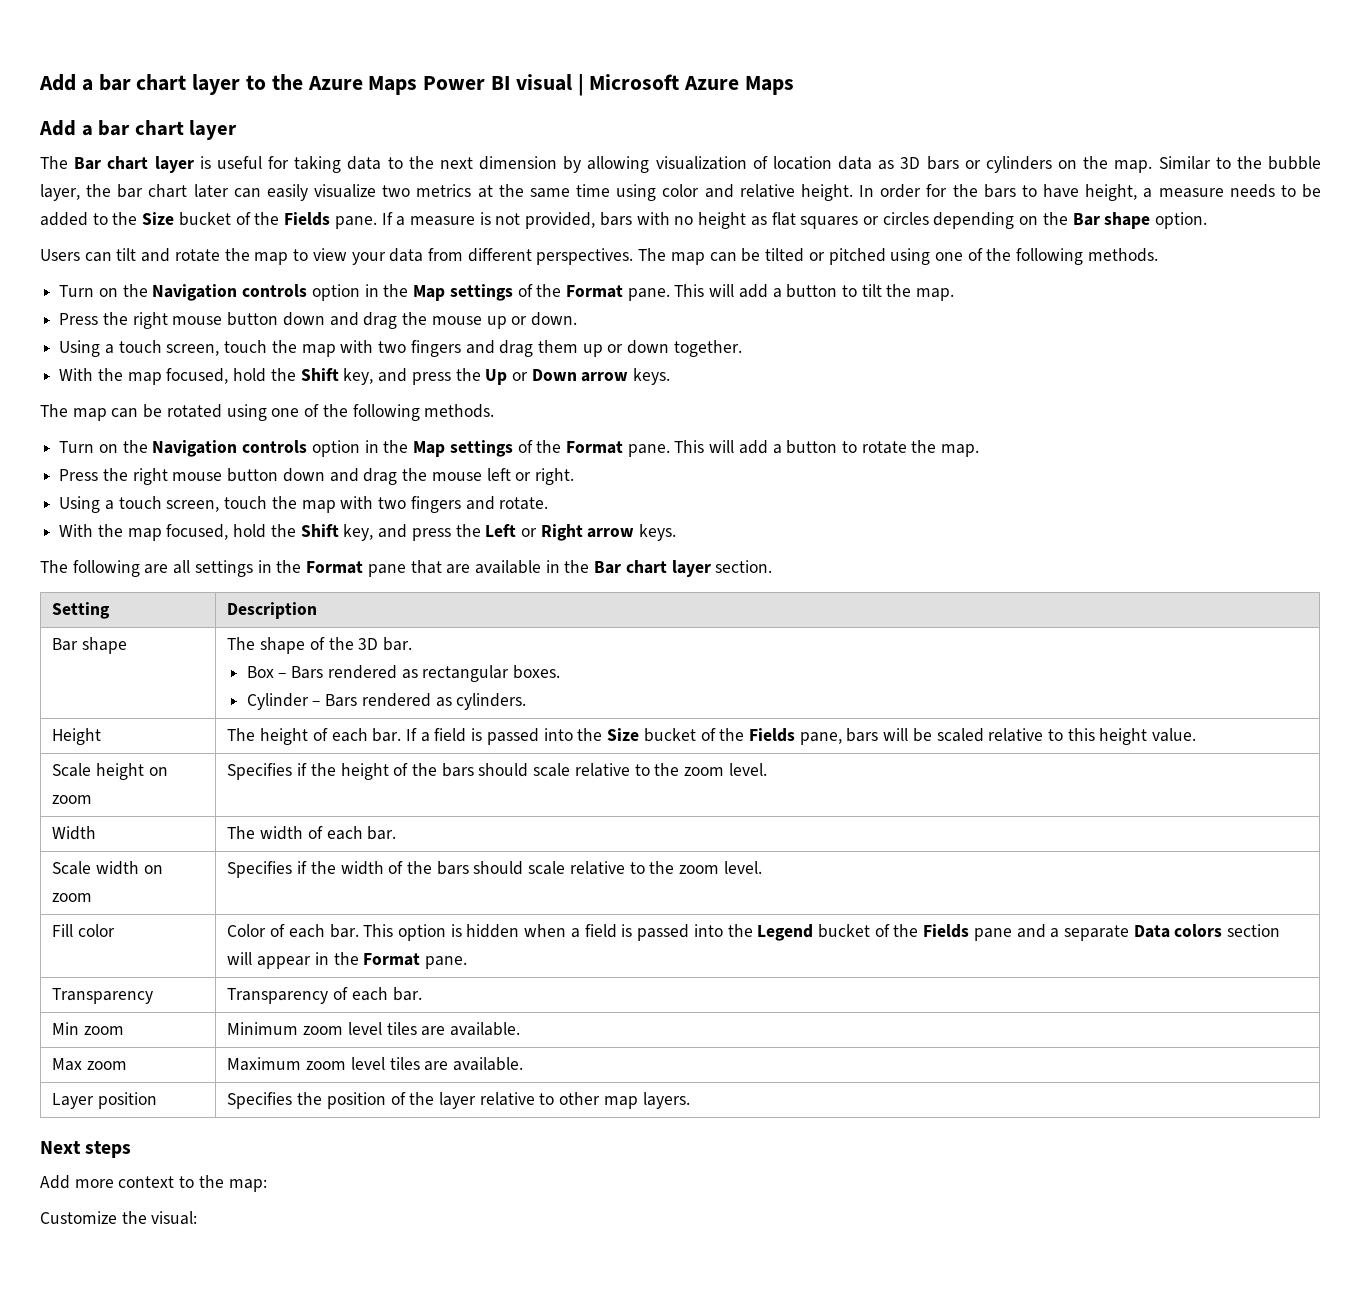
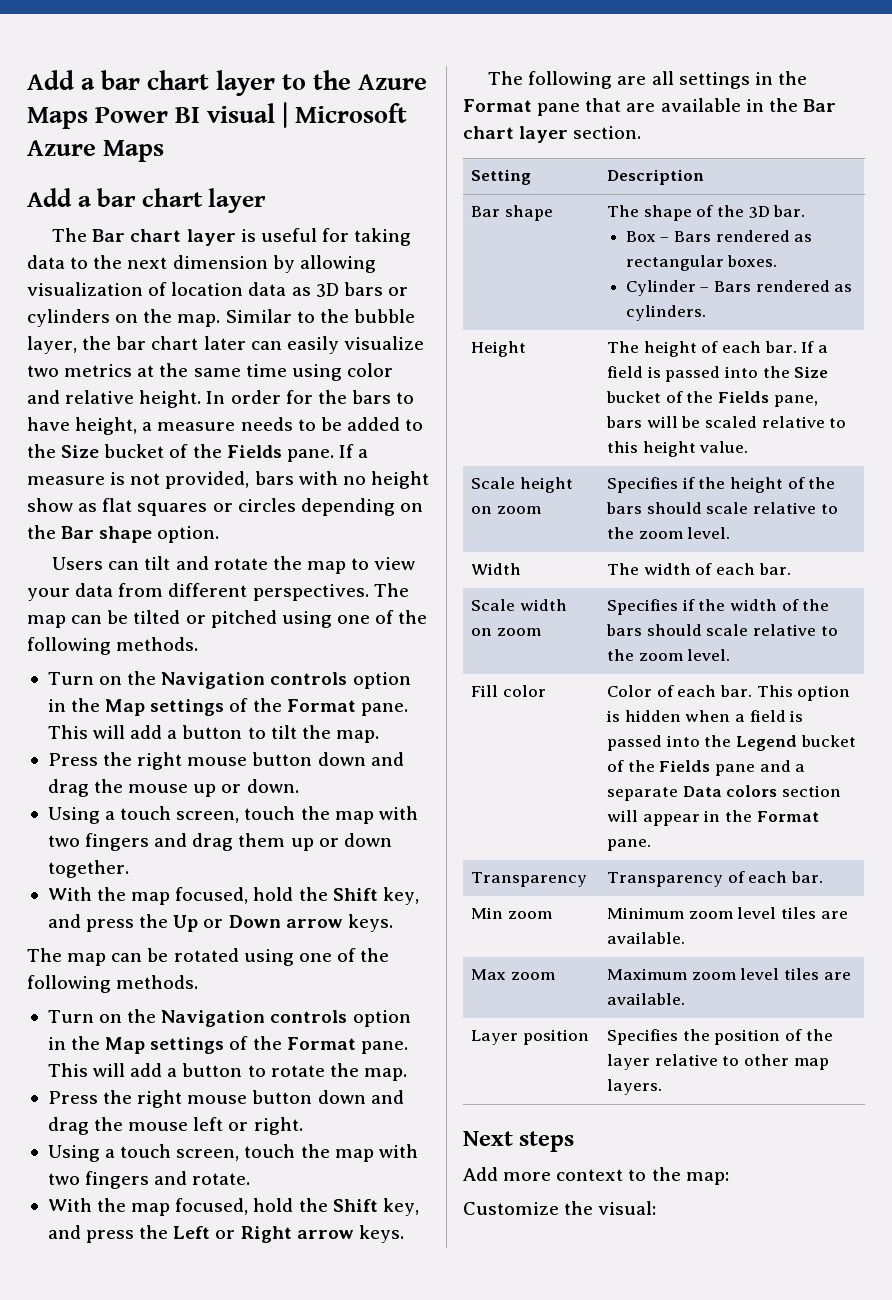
- If a measure is not provided, bars with no height as flat squares or circles depending on the Bar shape option.
+ If a measure is not provided, bars with no height show as flat squares or circles depending on the Bar shape option.

